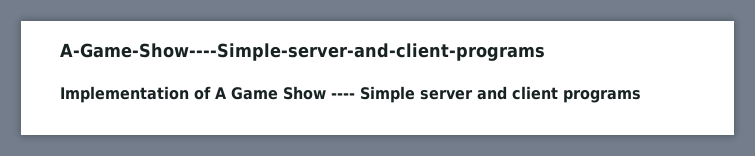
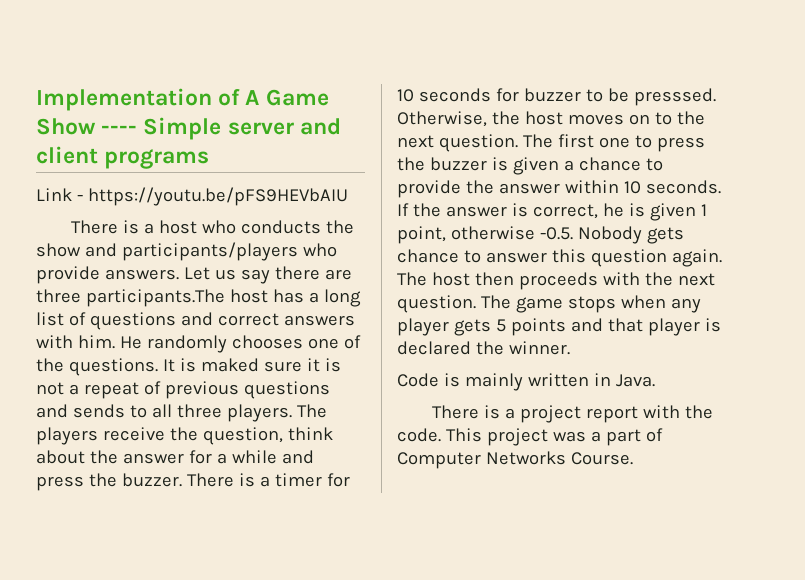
- A-Game-Show----Simple-server-and-client-programs
+ Link - https://youtu.be/pFS9HEVbAIU
+ There is a host who conducts the show and participants/players who provide answers. Let us say there are three participants.The host has a long list of questions and correct answers with him. He randomly chooses one of the questions. It is maked sure it is not a repeat of previous questions and sends to all three players. The players receive the question, think about the answer for a while and press the buzzer. There is a timer for 10 seconds for buzzer to be presssed. Otherwise, the host moves on to the next question. The first one to press the buzzer is given a chance to provide the answer within 10 seconds. If the answer is correct, he is given 1 point, otherwise -0.5. Nobody gets chance to answer this question again. The host then proceeds with the next question. The game stops when any player gets 5 points and that player is declared the winner.
+ Code is mainly written in Java.
+ There is a project report with the code. This project was a part of Computer Networks Course.

